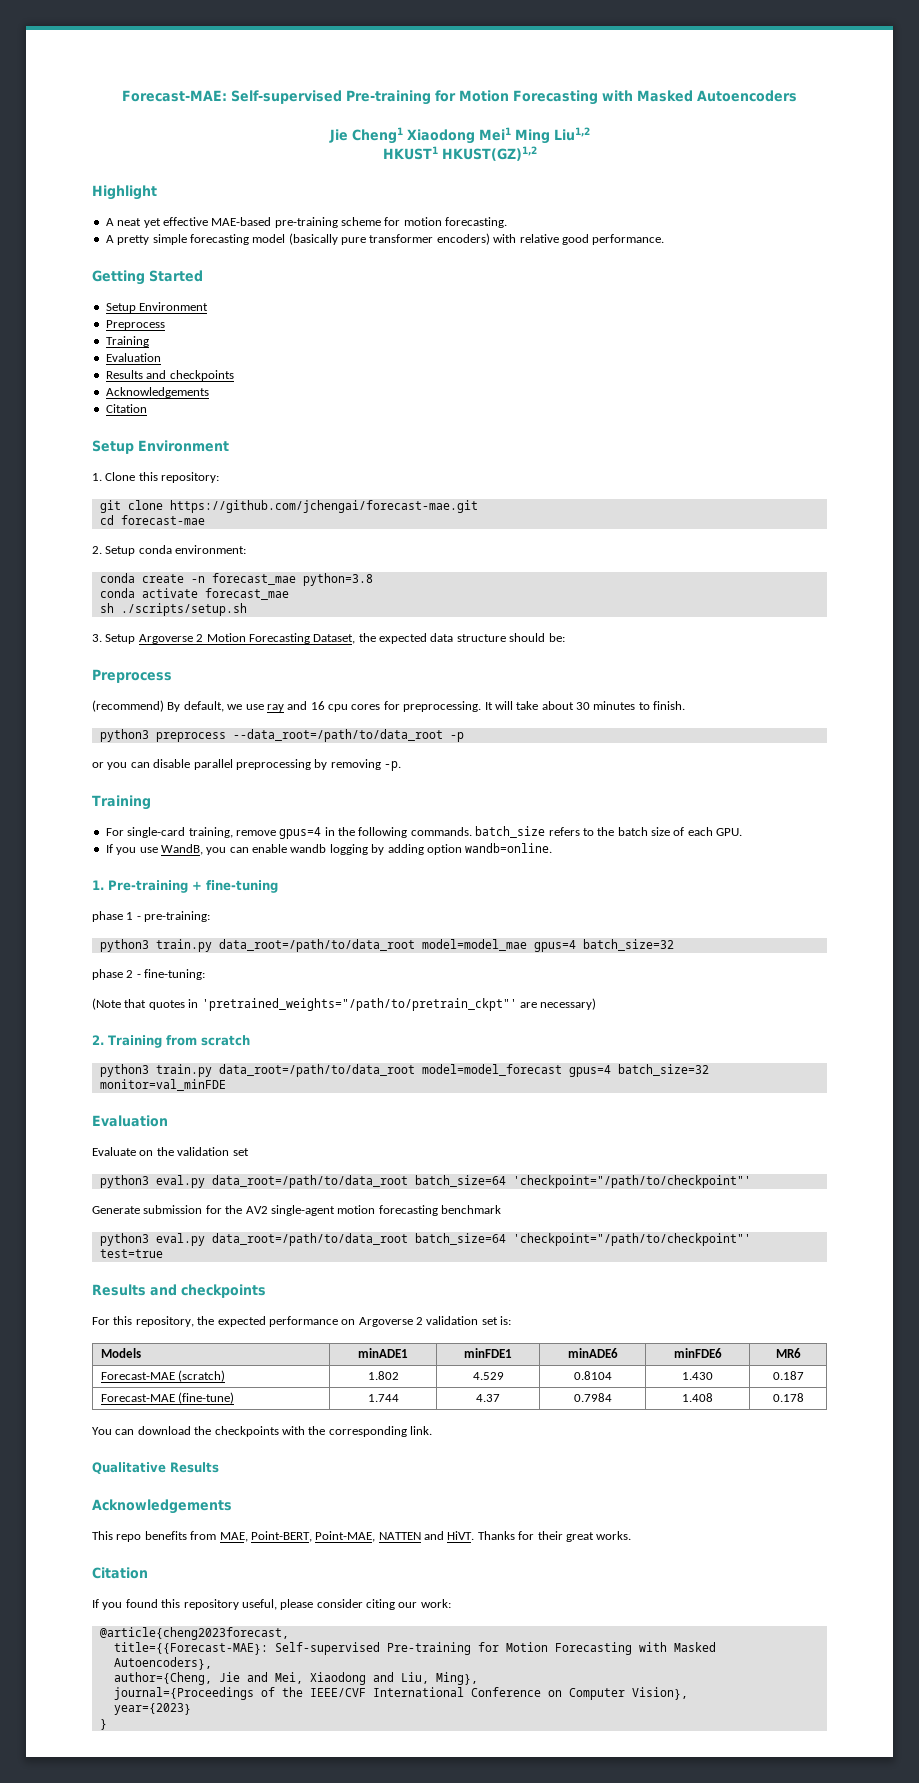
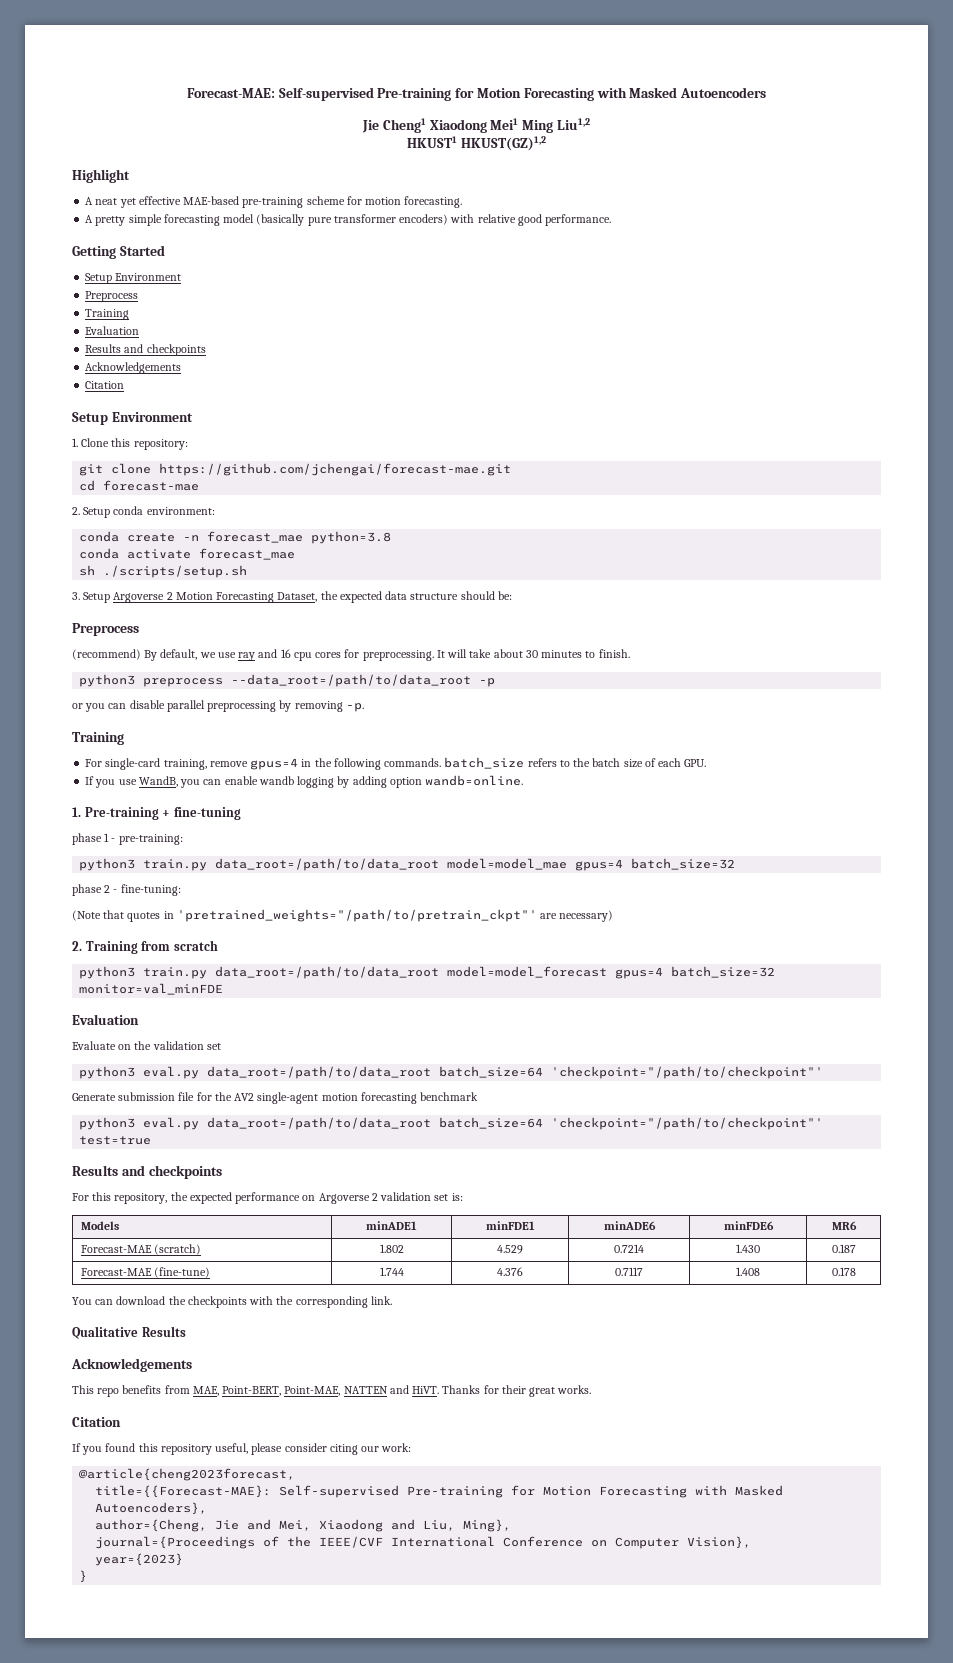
- Generate submission for the AV2 single-agent motion forecasting benchmark
+ Generate submission file for the AV2 single-agent motion forecasting benchmark
- Forecast-MAE (scratch) | 1.802 | 4.529 | 0.8104 | 1.430 | 0.187
+ Forecast-MAE (scratch) | 1.802 | 4.529 | 0.7214 | 1.430 | 0.187
- Forecast-MAE (fine-tune) | 1.744 | 4.37 | 0.7984 | 1.408 | 0.178
+ Forecast-MAE (fine-tune) | 1.744 | 4.376 | 0.7117 | 1.408 | 0.178

